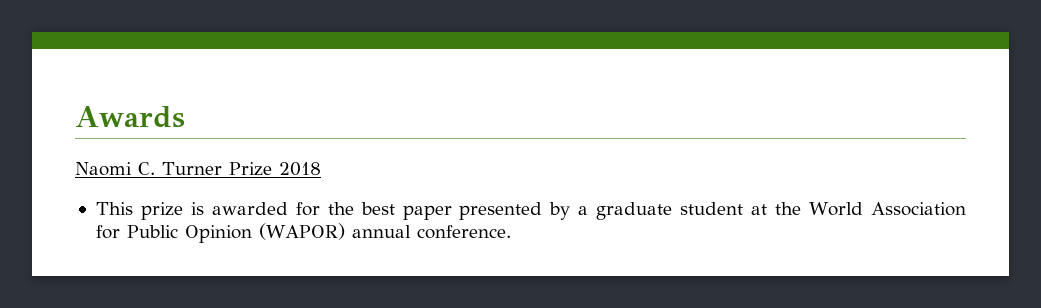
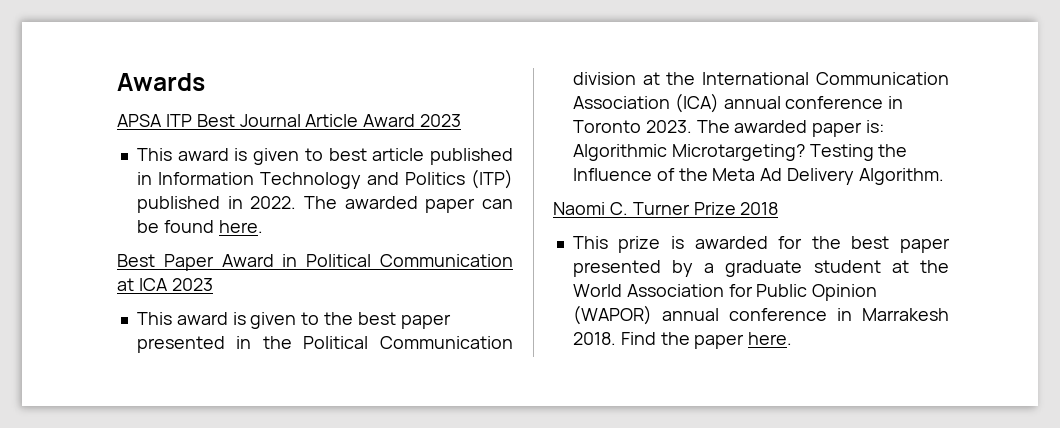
+ APSA ITP Best Journal Article Award 2023
+ This award is given to best article published in Information Technology and Politics (ITP) published in 2022. The awarded paper can be found here.
+ Best Paper Award in Political Communication at ICA 2023
+ This award is given to the best paper presented in the Political Communication division at the International Communication Association (ICA) annual conference in Toronto 2023. The awarded paper is: Algorithmic Microtargeting? Testing the Influence of the Meta Ad Delivery Algorithm.
- This prize is awarded for the best paper presented by a graduate student at the World Association for Public Opinion (WAPOR) annual conference.
+ This prize is awarded for the best paper presented by a graduate student at the World Association for Public Opinion (WAPOR) annual conference in Marrakesh 2018. Find the paper here.

